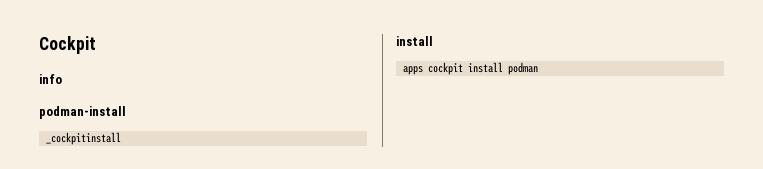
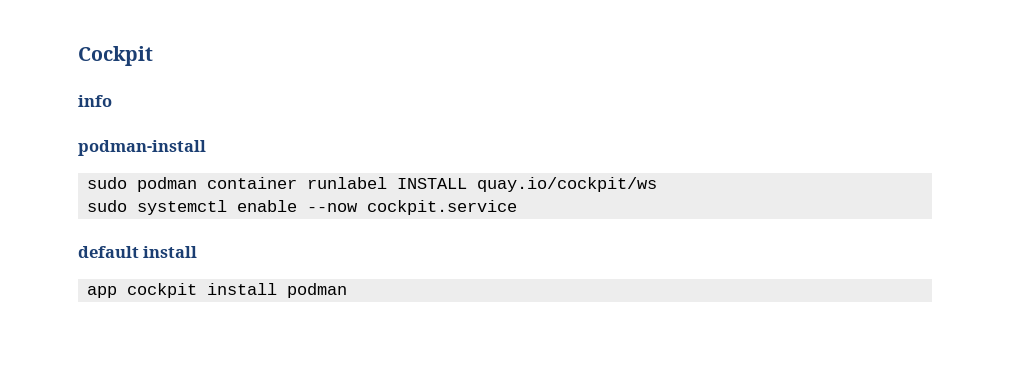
- _cockpitinstall
- install
+ sudo podman container runlabel INSTALL quay.io/cockpit/ws
+ sudo systemctl enable --now cockpit.service
+ default install
- apps cockpit install podman
+ app cockpit install podman

